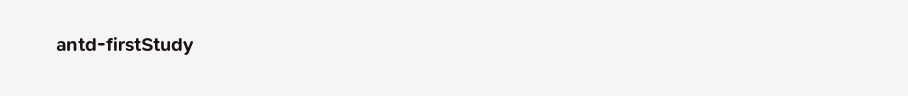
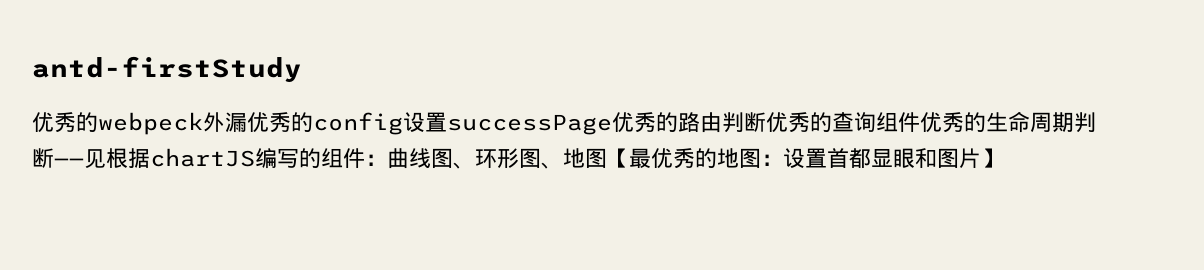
+ 优秀的webpeck外漏优秀的config设置successPage优秀的路由判断优秀的查询组件优秀的生命周期判断——见根据chartJS编写的组件：曲线图、环形图、地图【最优秀的地图：设置首都显眼和图片】

